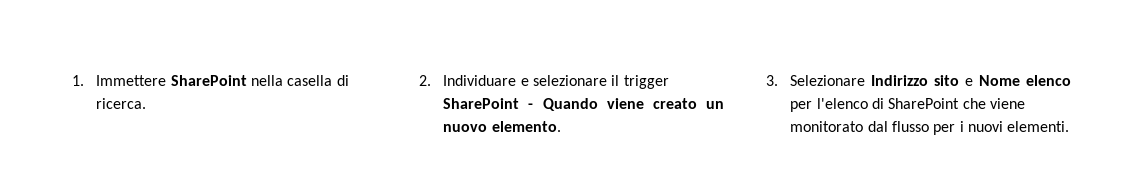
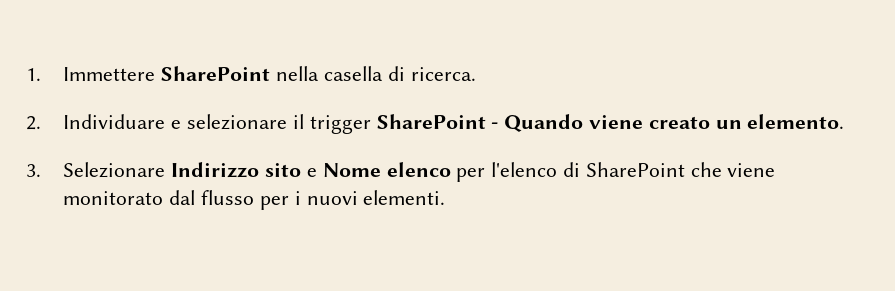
- 2. Individuare e selezionare il trigger SharePoint - Quando viene creato un nuovo elemento.
+ 2. Individuare e selezionare il trigger SharePoint - Quando viene creato un elemento.

